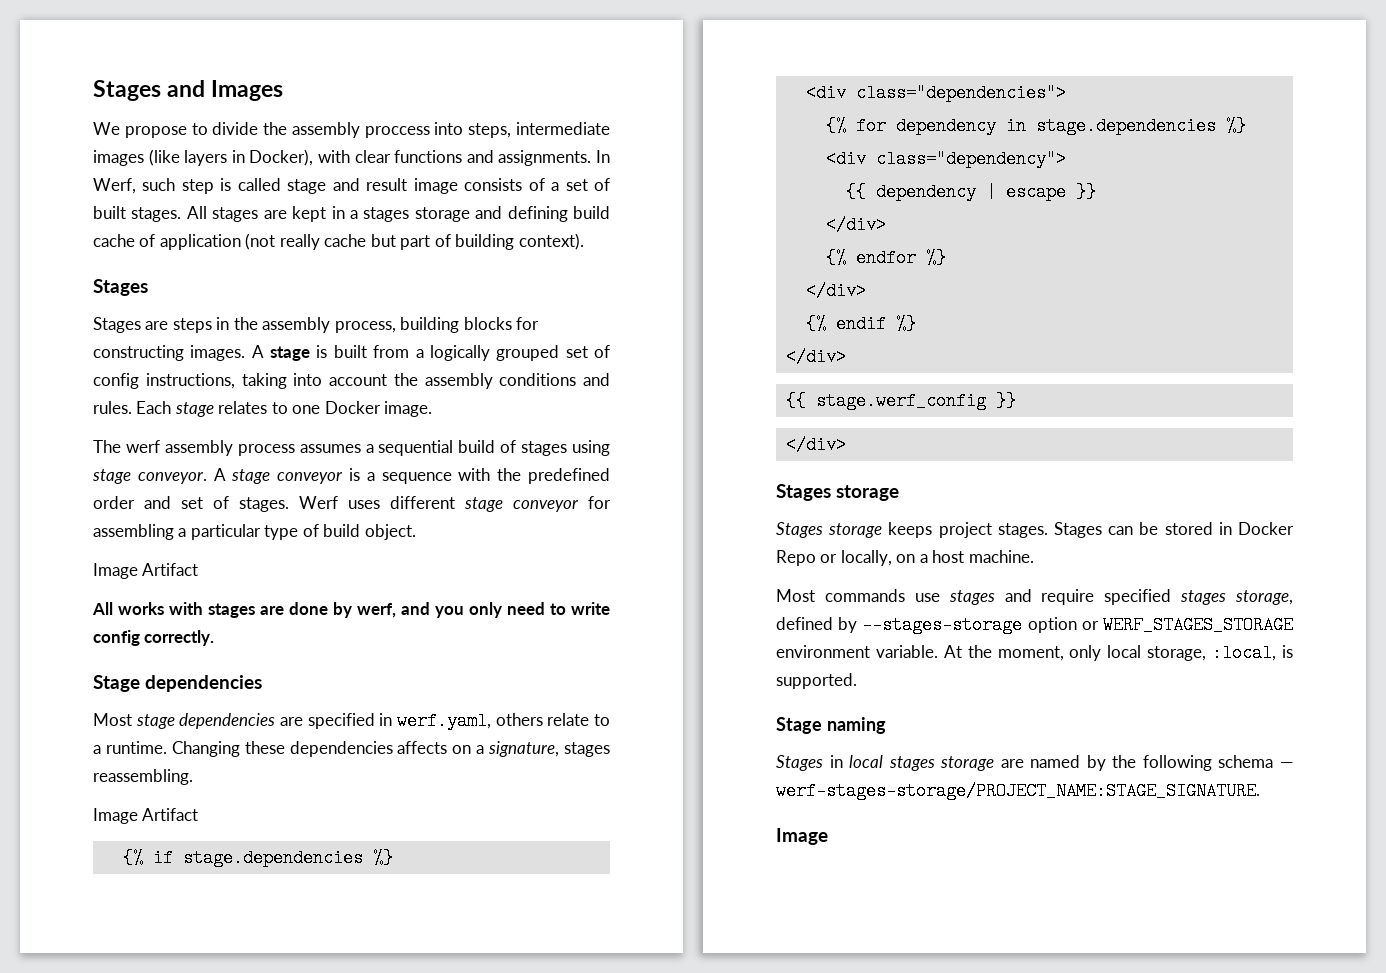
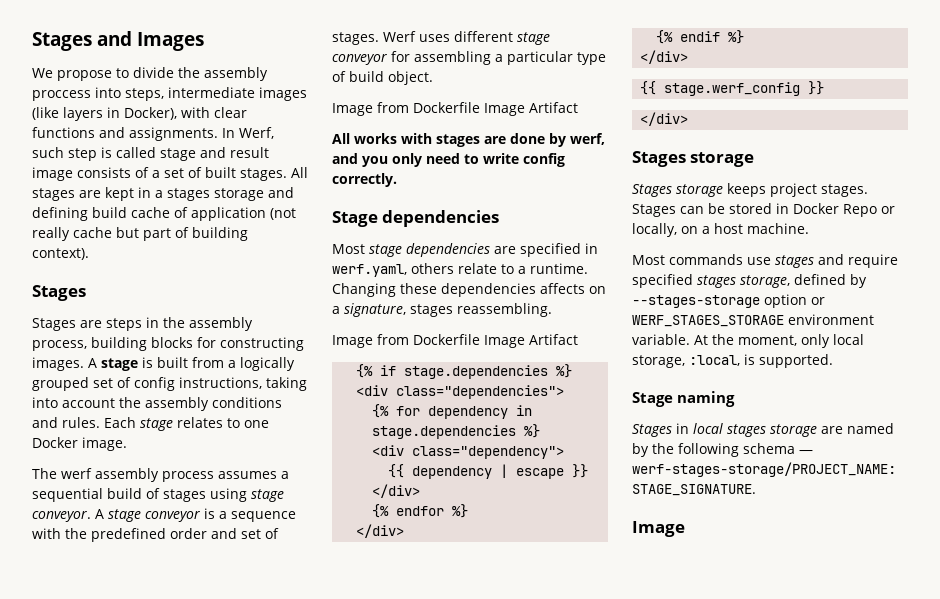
  Werf uses different stage conveyor for assembling a particular type of build object.
- Image Artifact
+ Image from Dockerfile Image Artifact
  Changing these dependencies affects on a signature, stages reassembling.
- Image Artifact
+ Image from Dockerfile Image Artifact

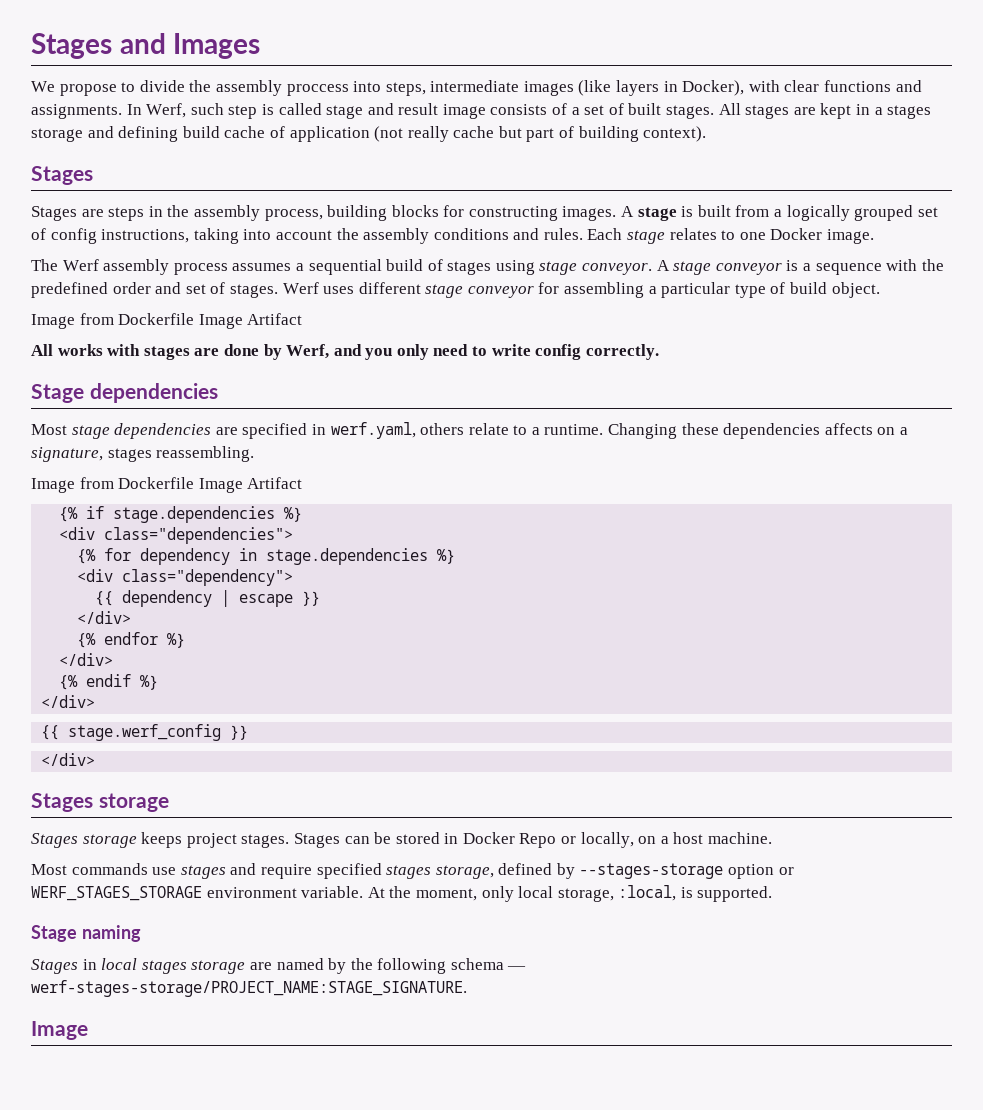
- The werf assembly process assumes a sequential build of stages using stage conveyor.
+ The Werf assembly process assumes a sequential build of stages using stage conveyor.
- All works with stages are done by werf, and you only need to write config correctly.
+ All works with stages are done by Werf, and you only need to write config correctly.

